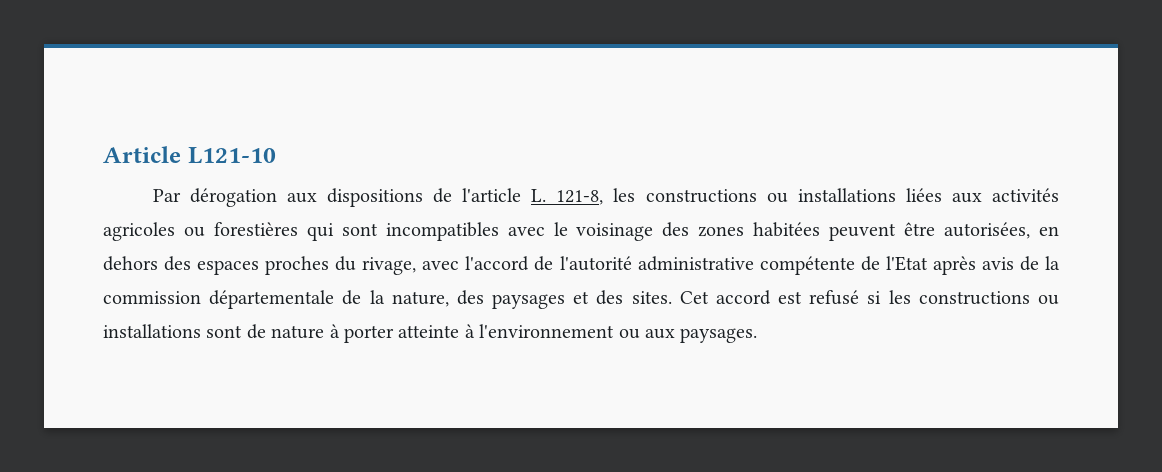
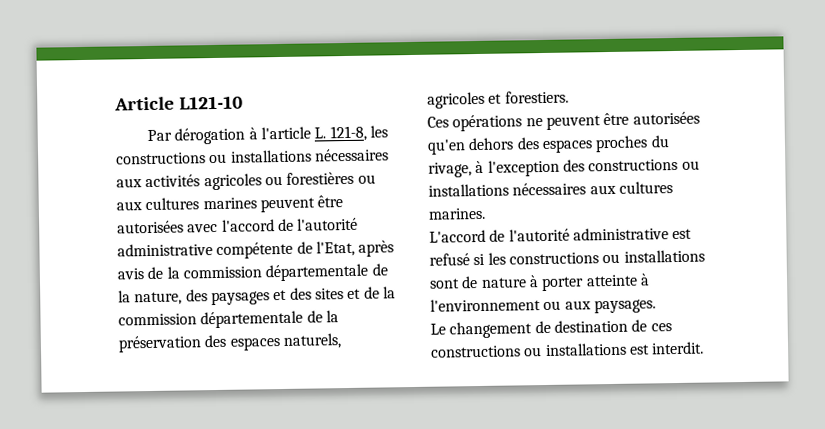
- Par dérogation aux dispositions de l'article L. 121-8, les constructions ou installations liées aux activités agricoles ou forestières qui sont incompatibles avec le voisinage des zones habitées peuvent être autorisées, en dehors des espaces proches du rivage, avec l'accord de l'autorité administrative compétente de l'Etat après avis de la commission départementale de la nature, des paysages et des sites. Cet accord est refusé si les constructions ou installations sont de nature à porter atteinte à l'environnement ou aux paysages.
+ Par dérogation à l'article L. 121-8, les constructions ou installations nécessaires aux activités agricoles ou forestières ou aux cultures marines peuvent être autorisées avec l'accord de l'autorité administrative compétente de l'Etat, après avis de la commission départementale de la nature, des paysages et des sites et de la commission départementale de la préservation des espaces naturels, agricoles et forestiers.
+ Ces opérations ne peuvent être autorisées qu'en dehors des espaces proches du rivage, à l'exception des constructions ou installations nécessaires aux cultures marines.
+ L'accord de l'autorité administrative est refusé si les constructions ou installations sont de nature à porter atteinte à l'environnement ou aux paysages.
+ Le changement de destination de ces constructions ou installations est interdit.

